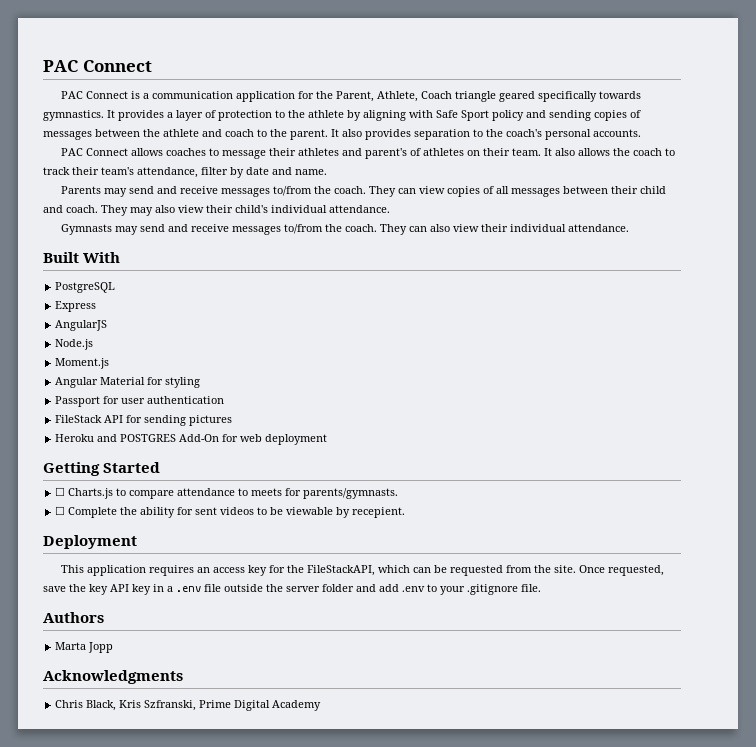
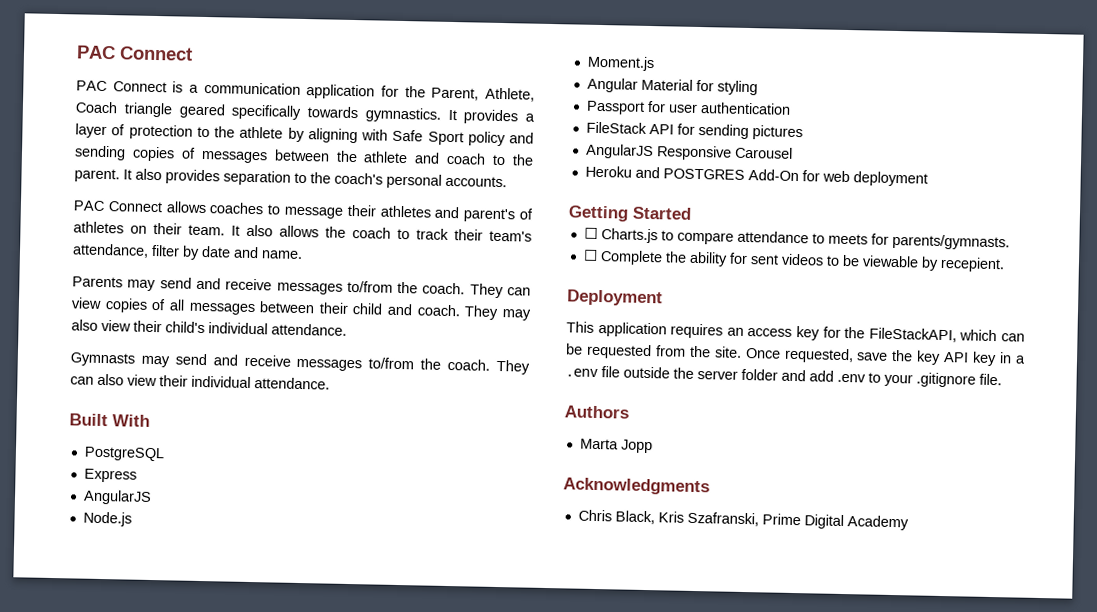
+ AngularJS Responsive Carousel
- Chris Black, Kris Szfranski, Prime Digital Academy
+ Chris Black, Kris Szafranski, Prime Digital Academy

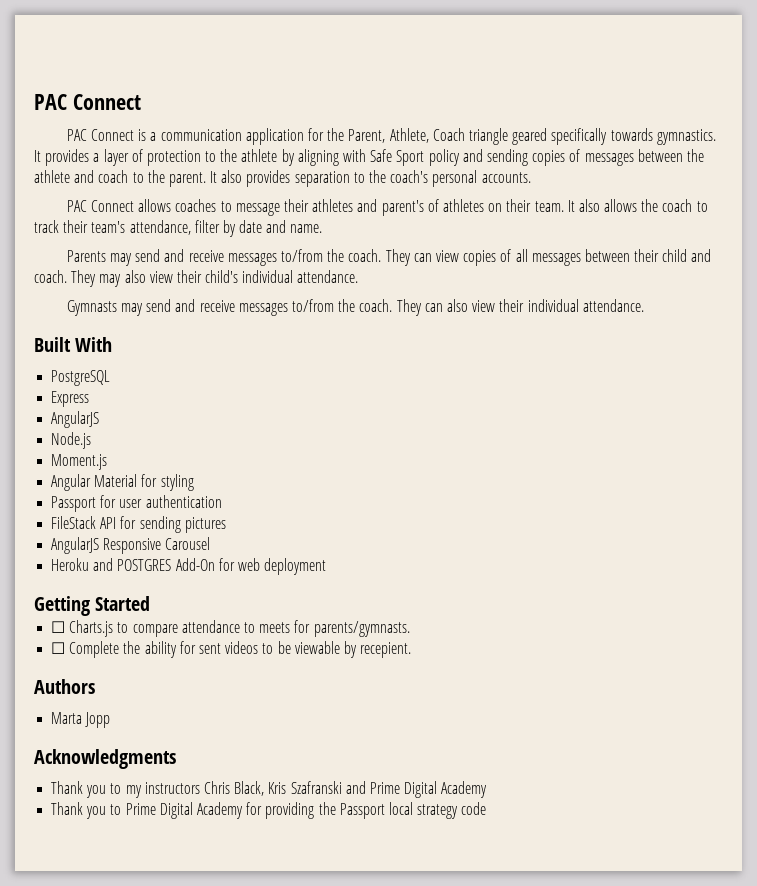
- Deployment
- This application requires an access key for the FileStackAPI, which can be requested from the site. Once requested, save the key API key in a .env file outside the server folder and add .env to your .gitignore file.
- Chris Black, Kris Szafranski, Prime Digital Academy
+ Thank you to my instructors Chris Black, Kris Szafranski and Prime Digital Academy
+ Thank you to Prime Digital Academy for providing the Passport local strategy code

